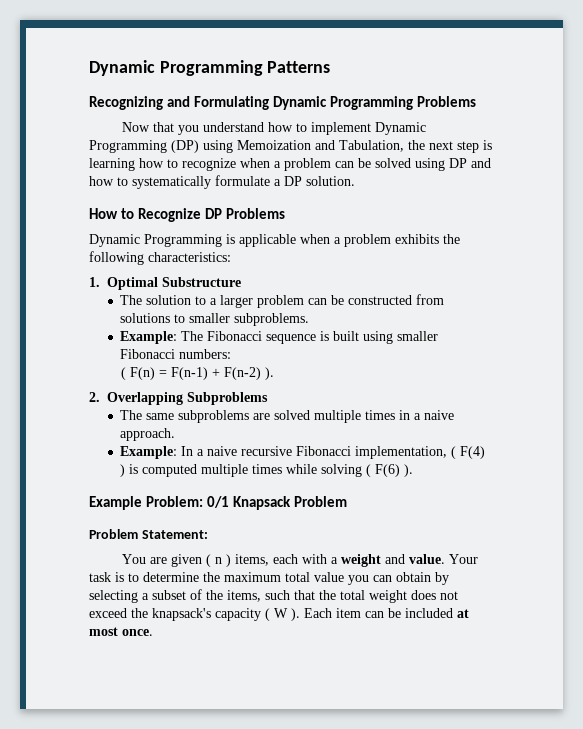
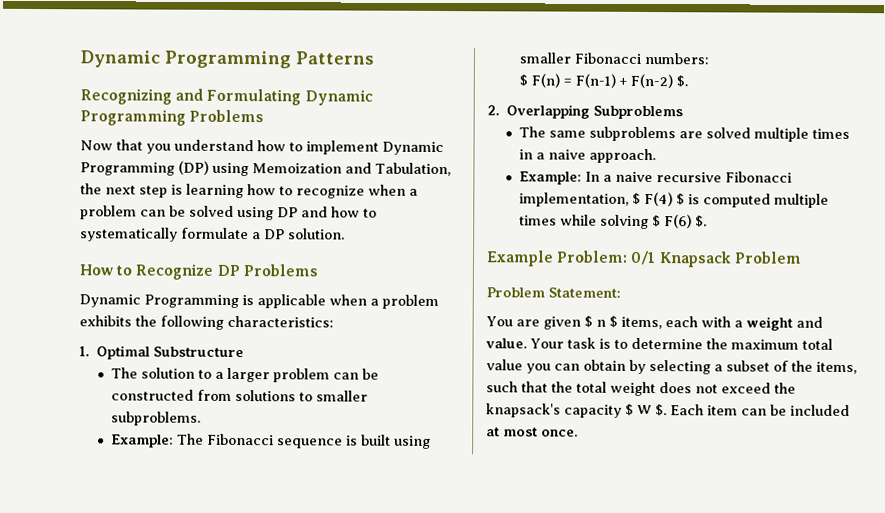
- ( F(n) = F(n-1) + F(n-2) ).
+ $ F(n) = F(n-1) + F(n-2) $.
- Example: In a naive recursive Fibonacci implementation, ( F(4) ) is computed multiple times while solving ( F(6) ).
+ Example: In a naive recursive Fibonacci implementation, $ F(4) $ is computed multiple times while solving $ F(6) $.
- You are given ( n ) items, each with a weight and value.
+ You are given $ n $ items, each with a weight and value.
- Your task is to determine the maximum total value you can obtain by selecting a subset of the items, such that the total weight does not exceed the knapsack's capacity ( W ).
+ Your task is to determine the maximum total value you can obtain by selecting a subset of the items, such that the total weight does not exceed the knapsack's capacity $ W $.

